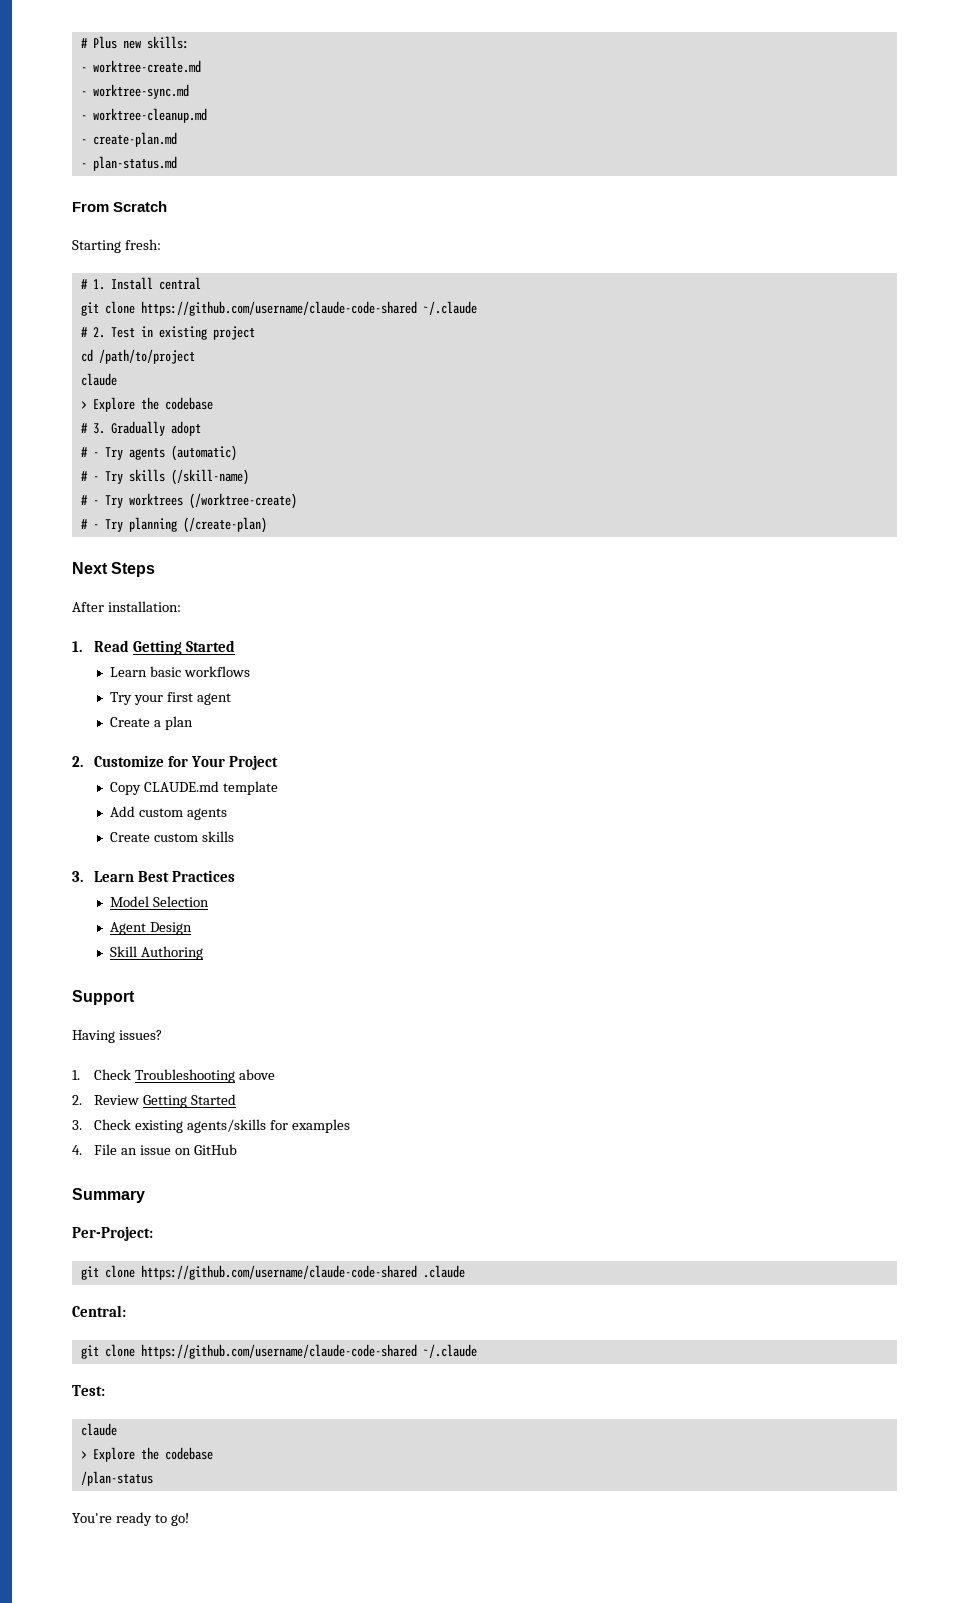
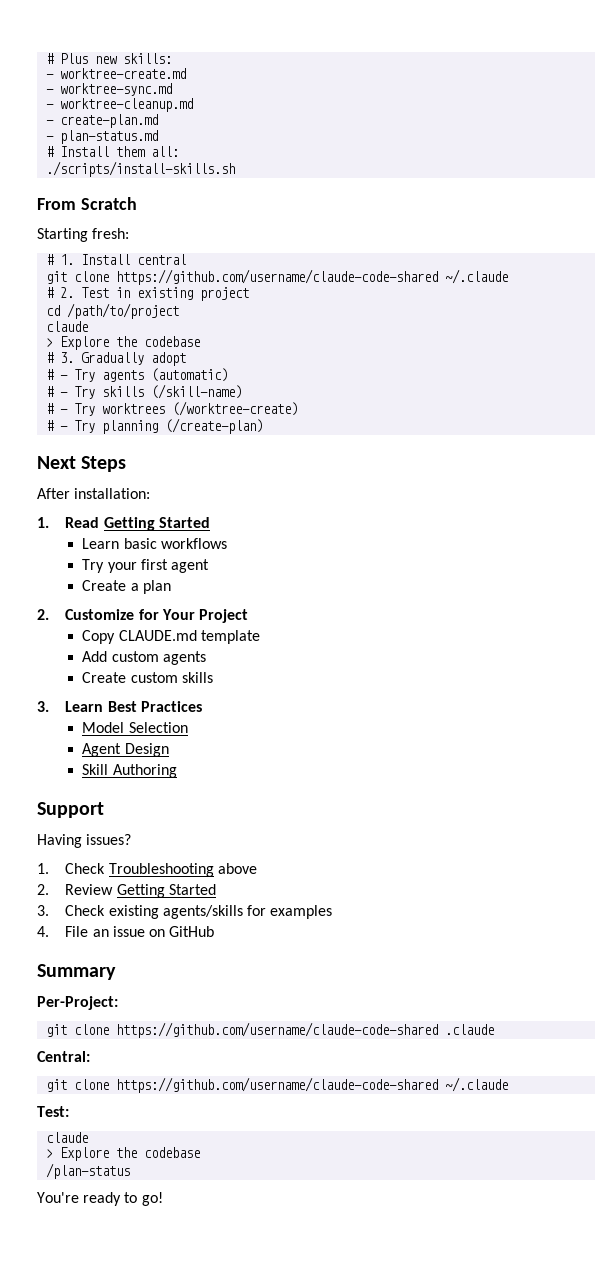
+ # Install them all:
+ ./scripts/install-skills.sh

